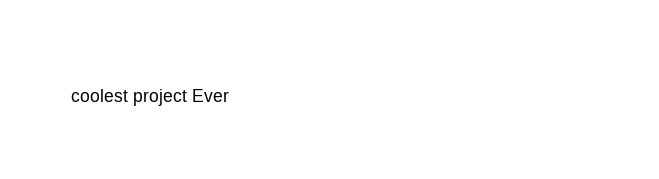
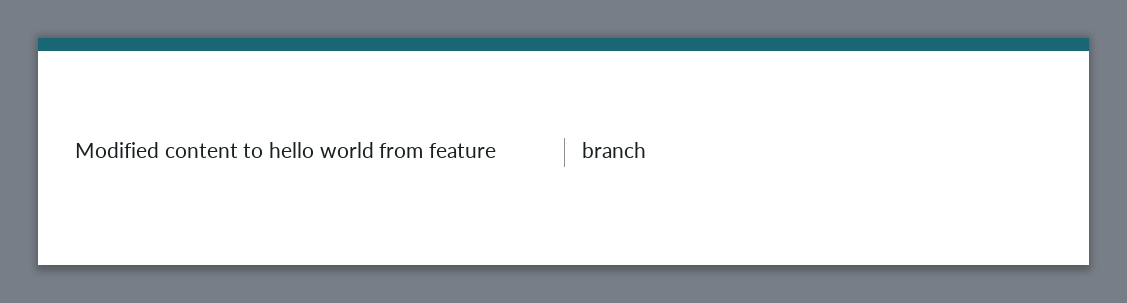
- coolest project Ever
+ Modified content to hello world from feature branch

